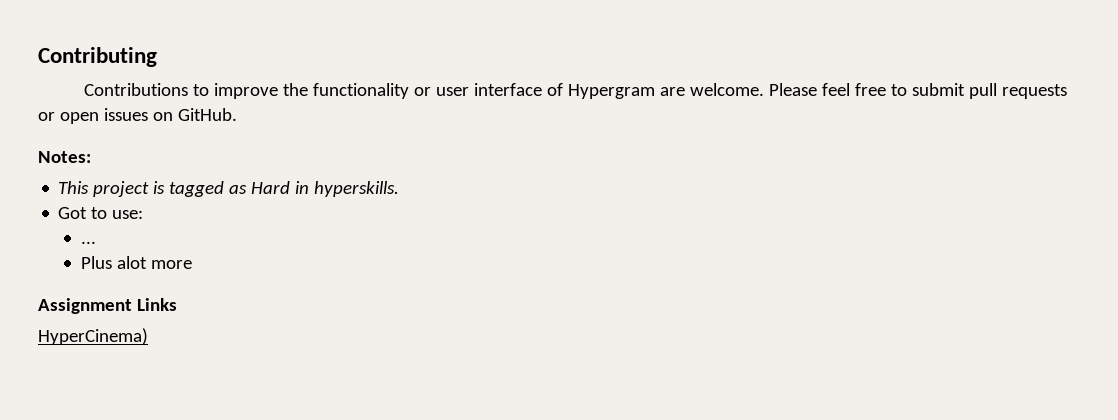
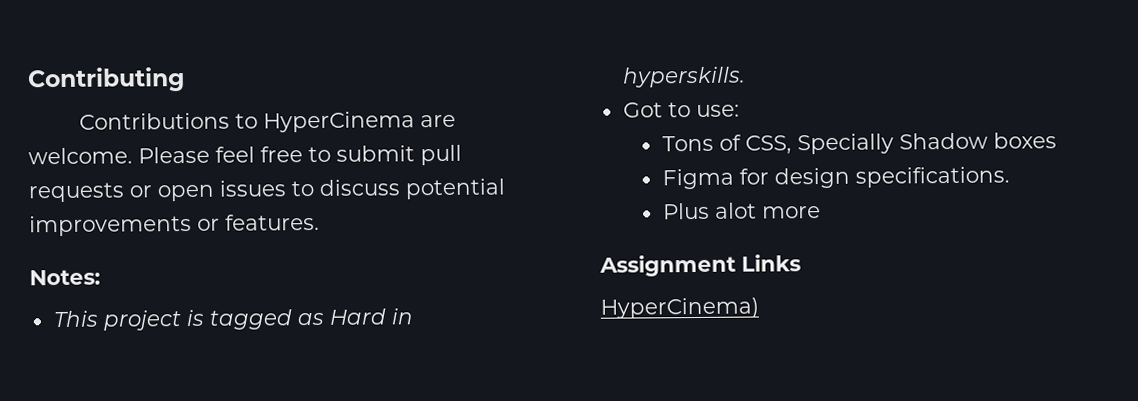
- Contributions to improve the functionality or user interface of Hypergram are welcome.
+ Contributions to HyperCinema are welcome.
- Please feel free to submit pull requests or open issues on GitHub.
+ Please feel free to submit pull requests or open issues to discuss potential improvements or features.
- ...
+ Tons of CSS, Specially Shadow boxes
+ Figma for design specifications.

